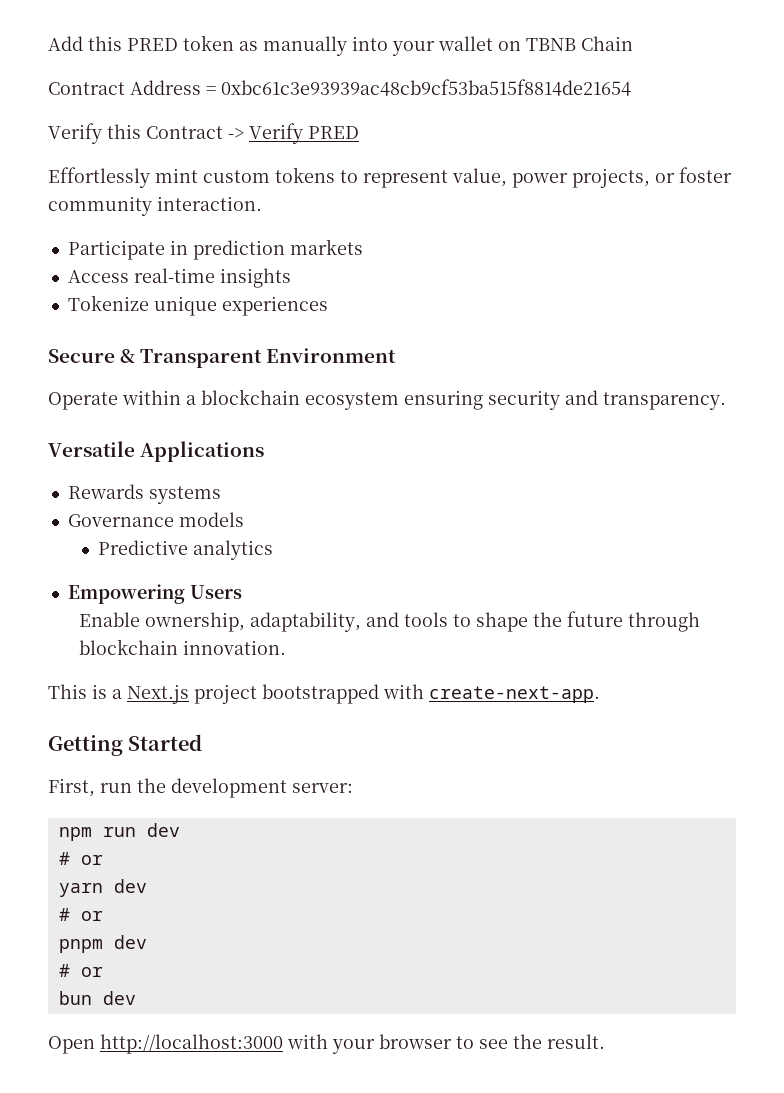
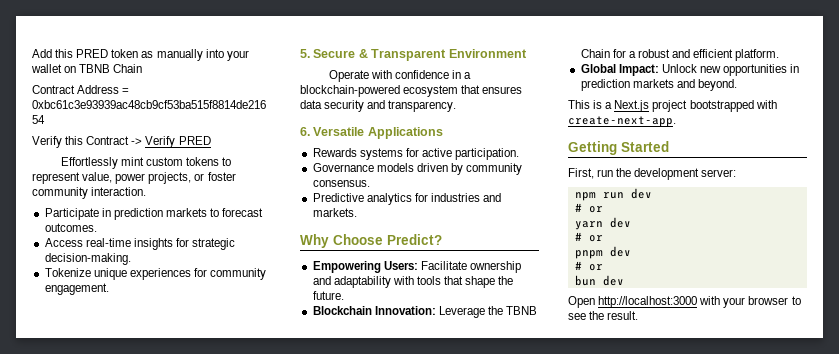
- Participate in prediction markets
+ Participate in prediction markets to forecast outcomes.
- Access real-time insights
+ Access real-time insights for strategic decision-making.
- Tokenize unique experiences
- Secure & Transparent Environment
+ Tokenize unique experiences for community engagement.
+ 5. Secure & Transparent Environment
- Operate within a blockchain ecosystem ensuring security and transparency.
+ Operate with confidence in a blockchain-powered ecosystem that ensures data security and transparency.
- Versatile Applications
+ 6. Versatile Applications
- Rewards systems
+ Rewards systems for active participation.
- Governance models
- Predictive analytics
- Empowering Users
- Enable ownership, adaptability, and tools to shape the future through blockchain innovation.
+ Governance models driven by community consensus.
+ Predictive analytics for industries and markets.
+ Why Choose Predict?
+ Empowering Users: Facilitate ownership and adaptability with tools that shape the future.
+ Blockchain Innovation: Leverage the TBNB Chain for a robust and efficient platform.
+ Global Impact: Unlock new opportunities in prediction markets and beyond.

